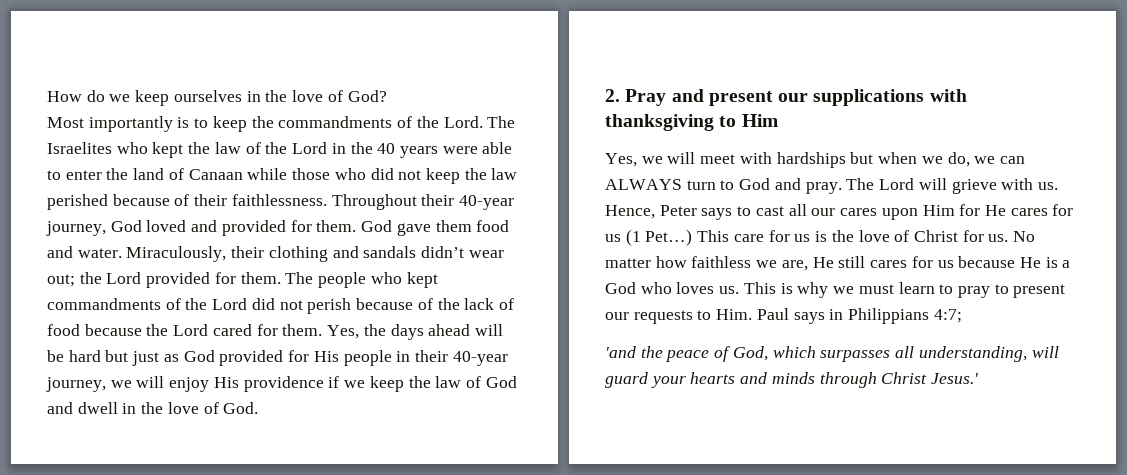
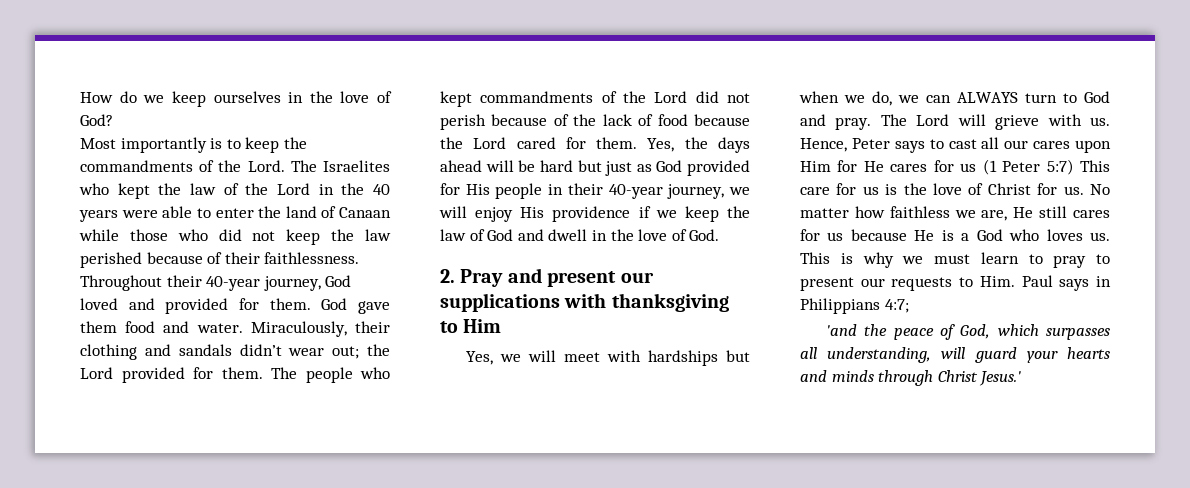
- Hence, Peter says to cast all our cares upon Him for He cares for us (1 Pet…) This care for us is the love of Christ for us.
+ Hence, Peter says to cast all our cares upon Him for He cares for us (1 Peter 5:7) This care for us is the love of Christ for us.

